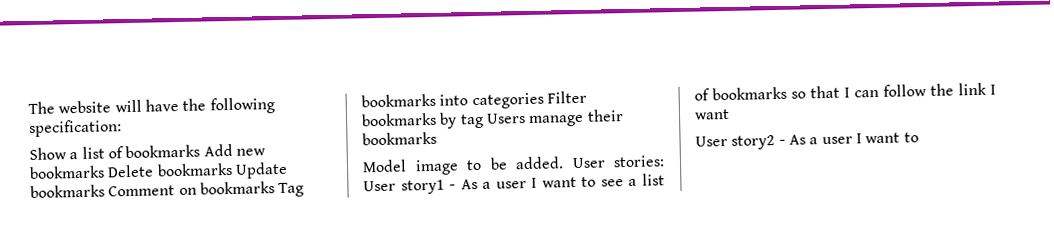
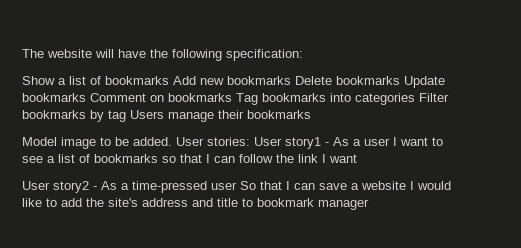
- User story2 - As a user I want to
+ User story2 - As a time-pressed user So that I can save a website I would like to add the site's address and title to bookmark manager

